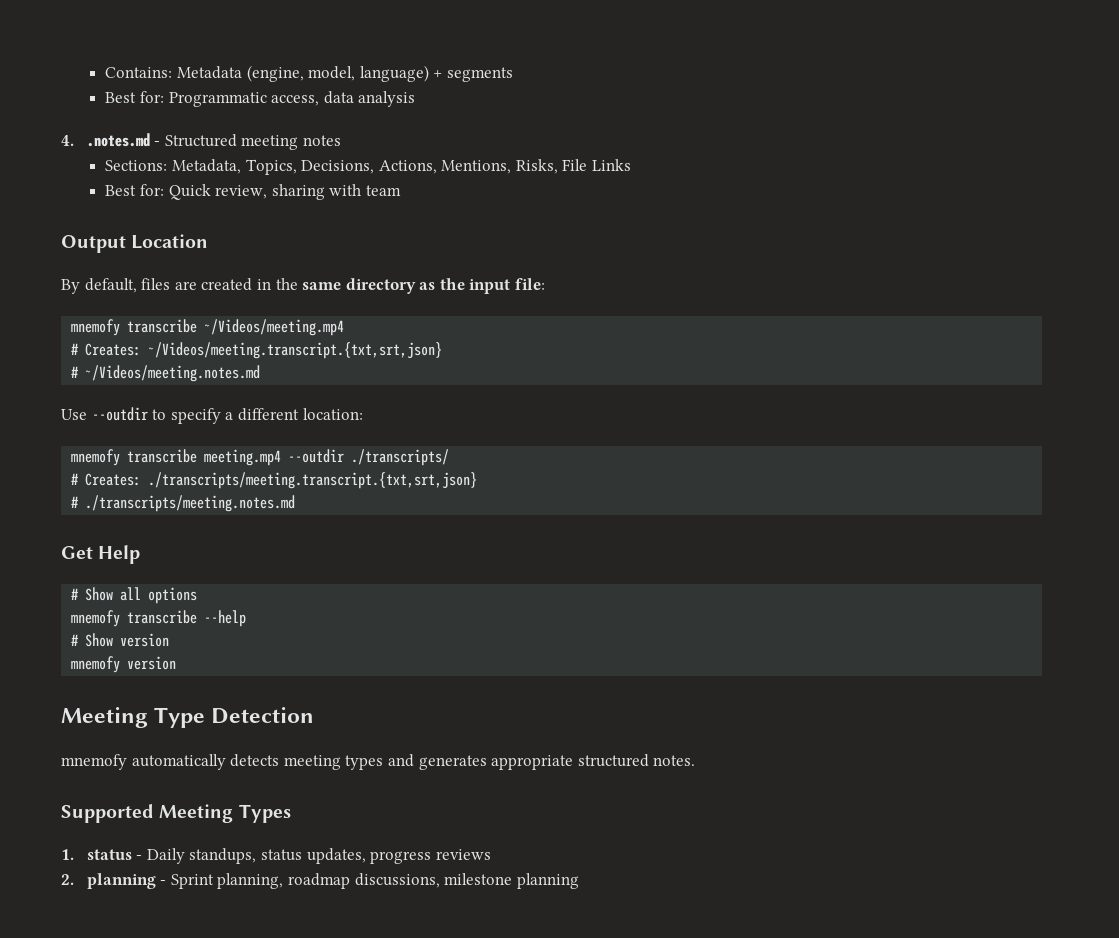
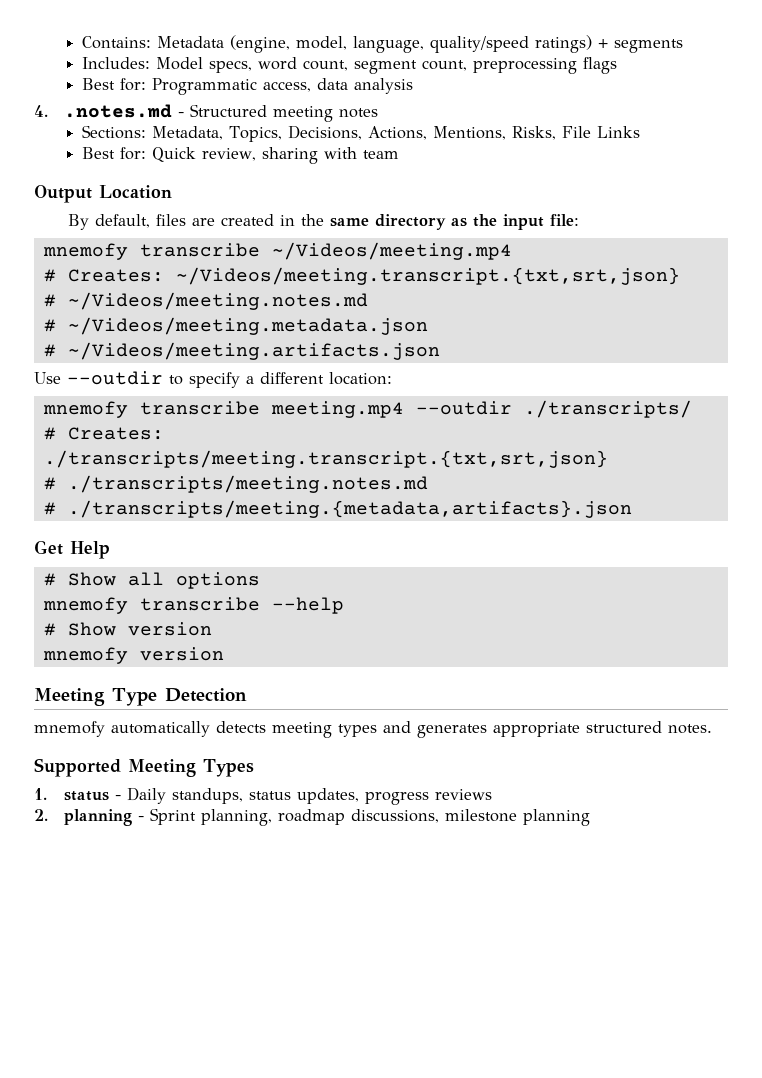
- Contains: Metadata (engine, model, language) + segments
+ Contains: Metadata (engine, model, language, quality/speed ratings) + segments
+ Includes: Model specs, word count, segment count, preprocessing flags
+ # ~/Videos/meeting.metadata.json
+ # ~/Videos/meeting.artifacts.json
+ # ./transcripts/meeting.{metadata,artifacts}.json

